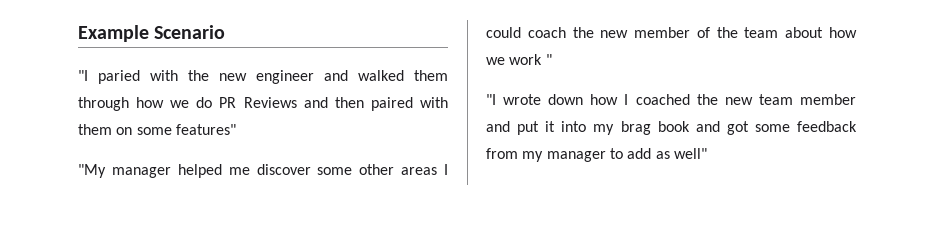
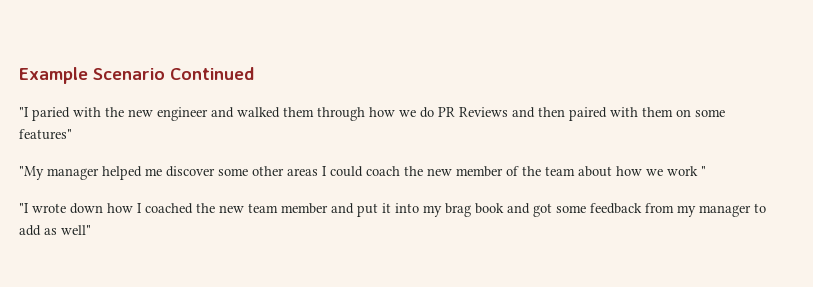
- Example Scenario
+ Example Scenario Continued

